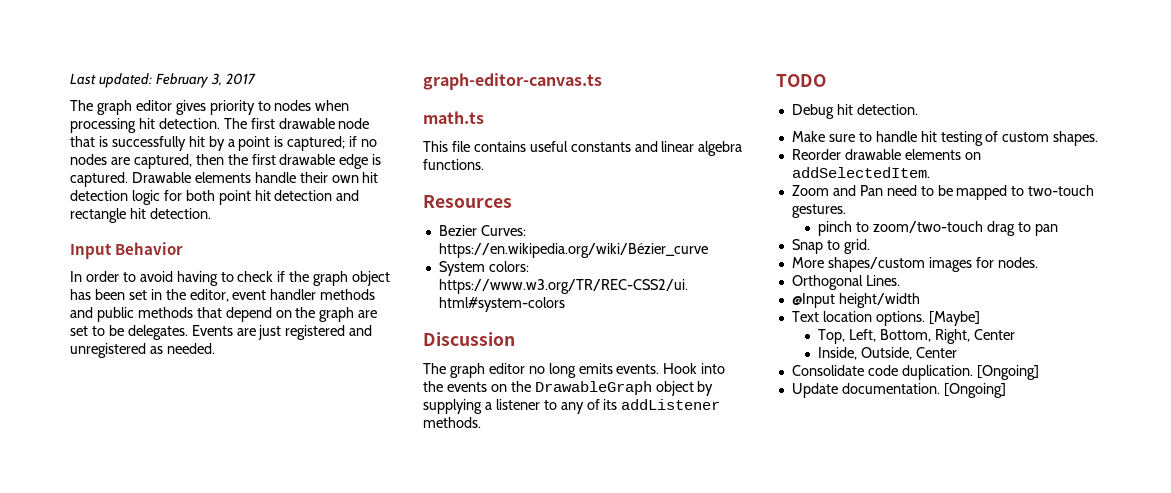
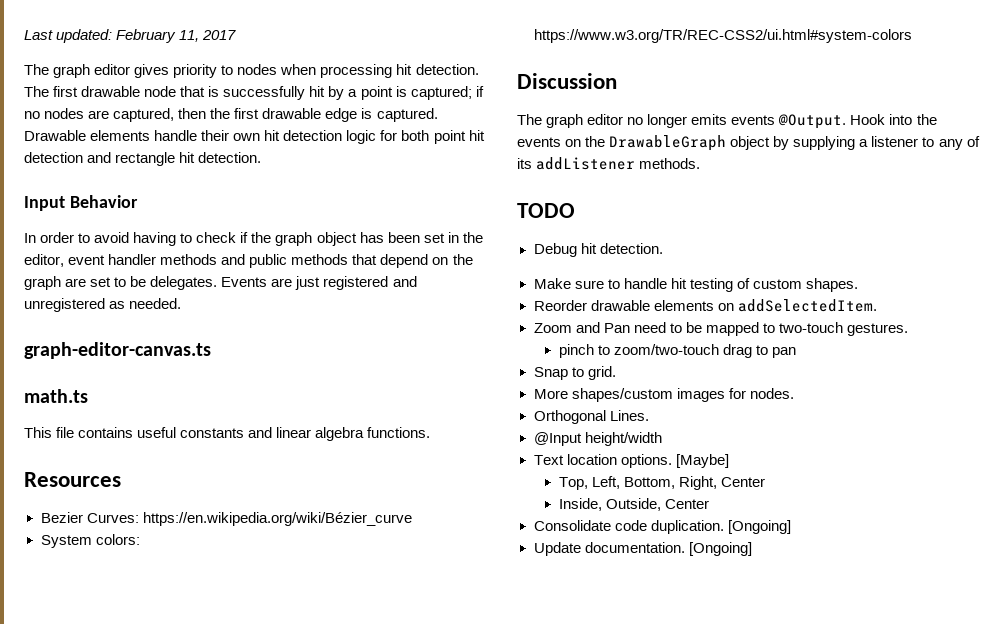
- Last updated: February 3, 2017
+ Last updated: February 11, 2017
- The graph editor no long emits events.
+ The graph editor no longer emits events @Output.

